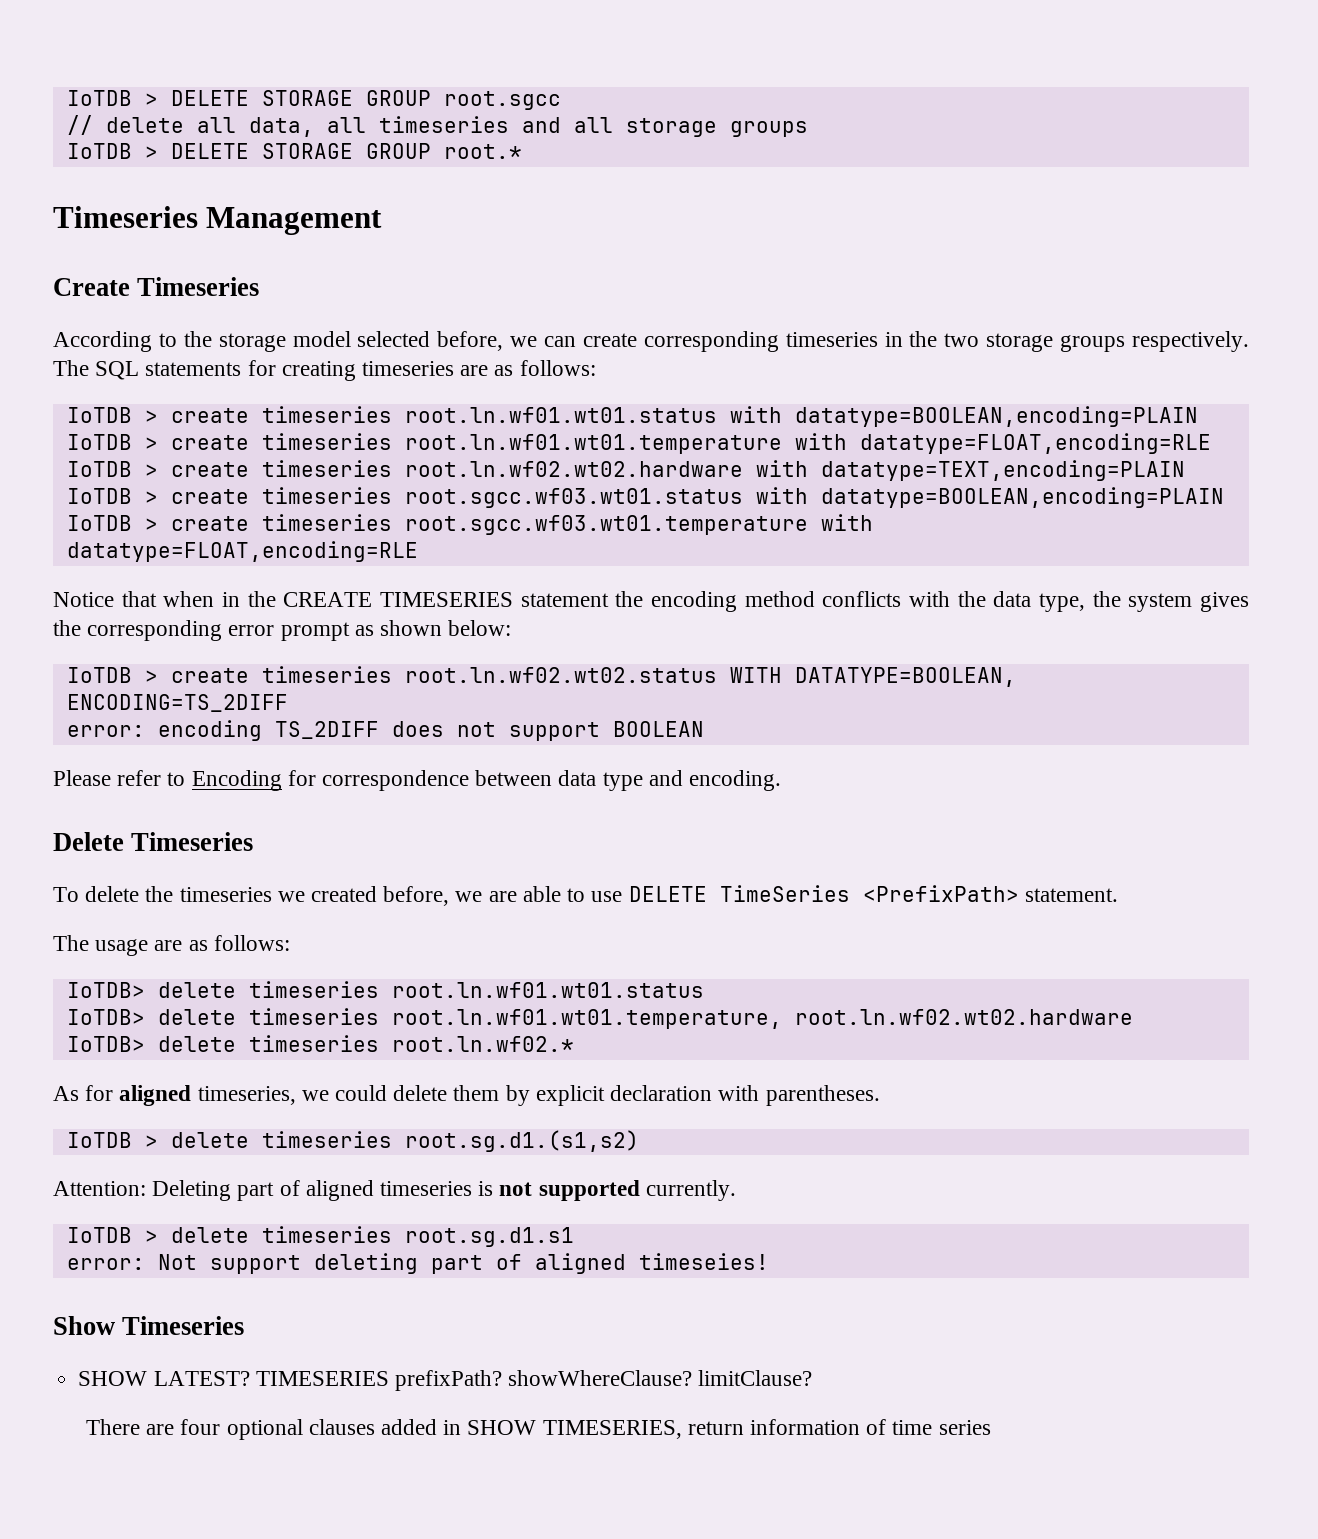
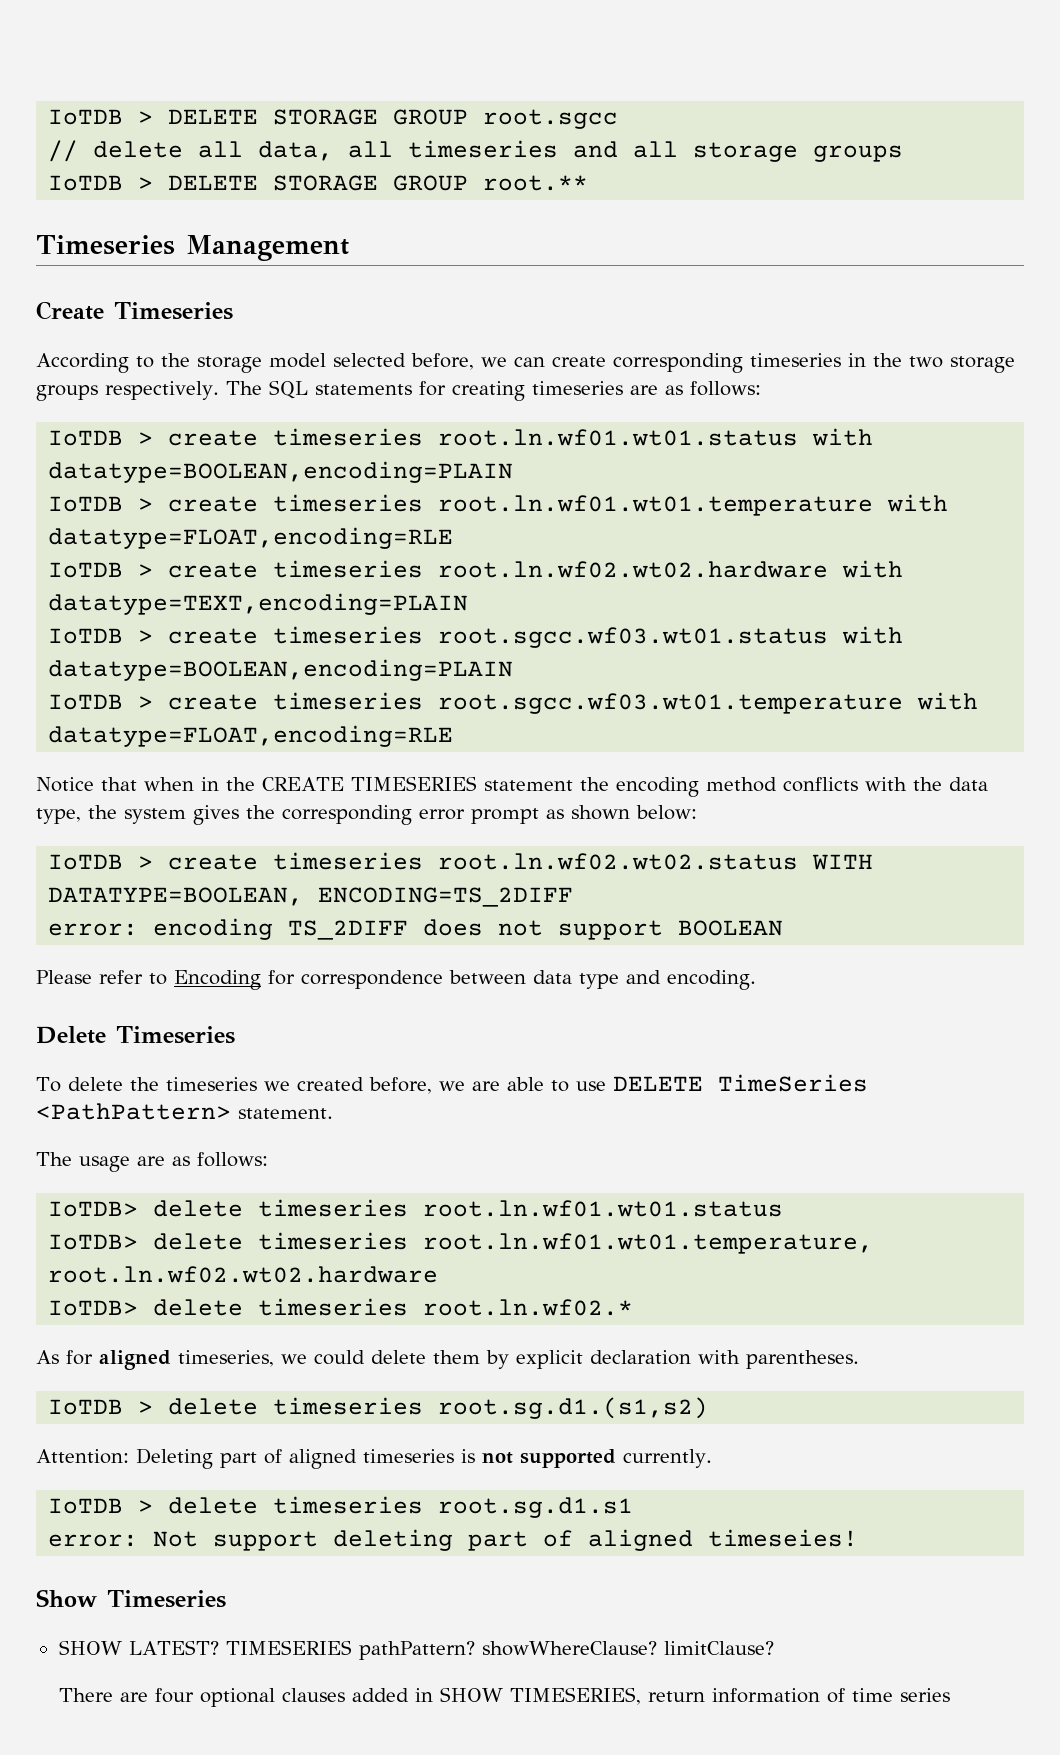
- IoTDB > DELETE STORAGE GROUP root.*
+ IoTDB > DELETE STORAGE GROUP root.**
- To delete the timeseries we created before, we are able to use DELETE TimeSeries <PrefixPath> statement.
+ To delete the timeseries we created before, we are able to use DELETE TimeSeries <PathPattern> statement.
- TIMESERIES prefixPath? showWhereClause? limitClause?
+ TIMESERIES pathPattern? showWhereClause? limitClause?

